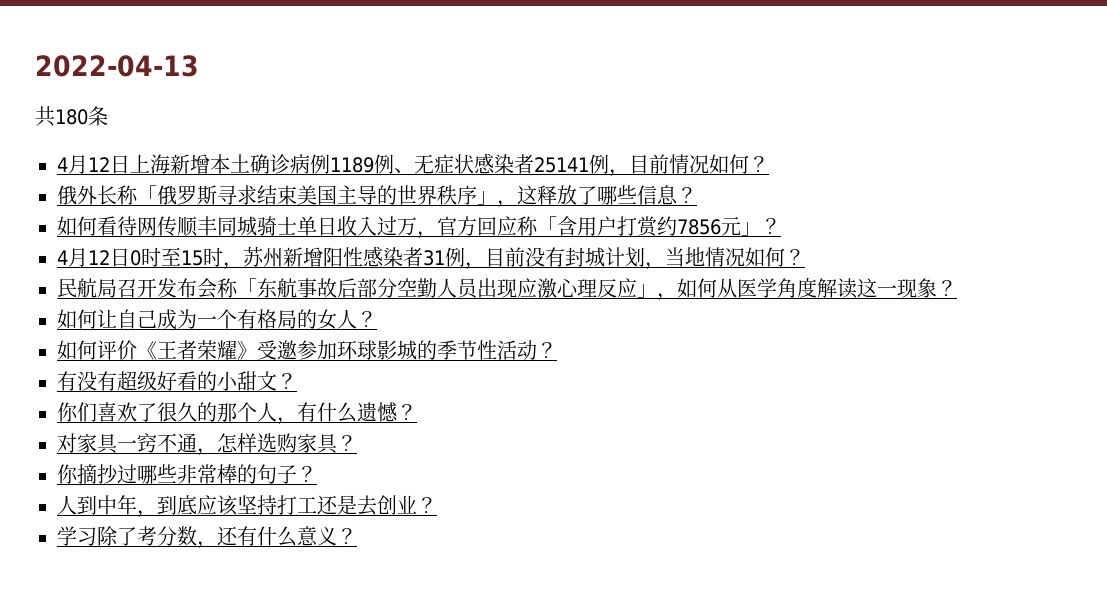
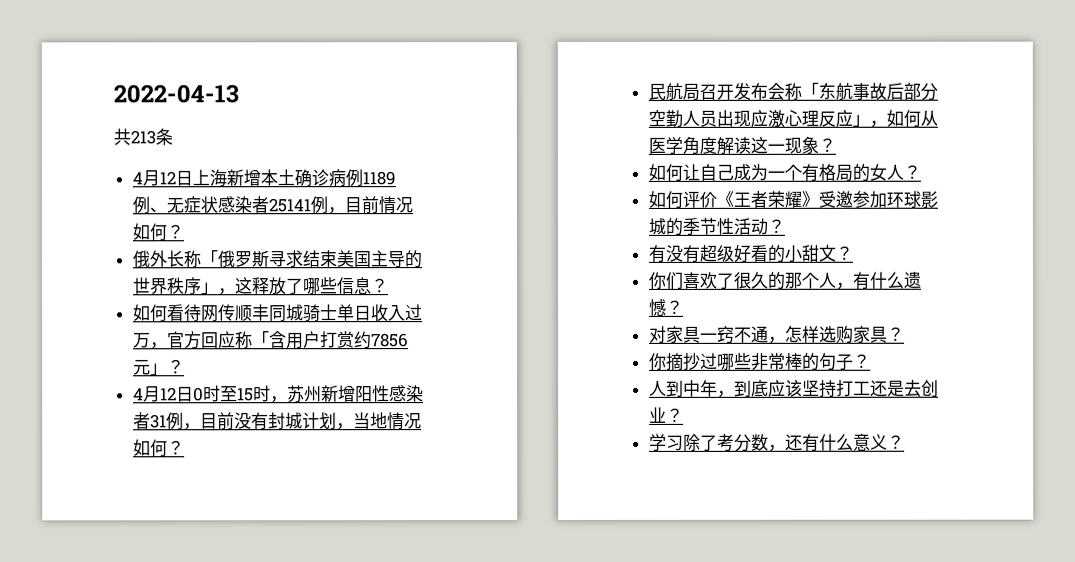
- 共180条
+ 共213条

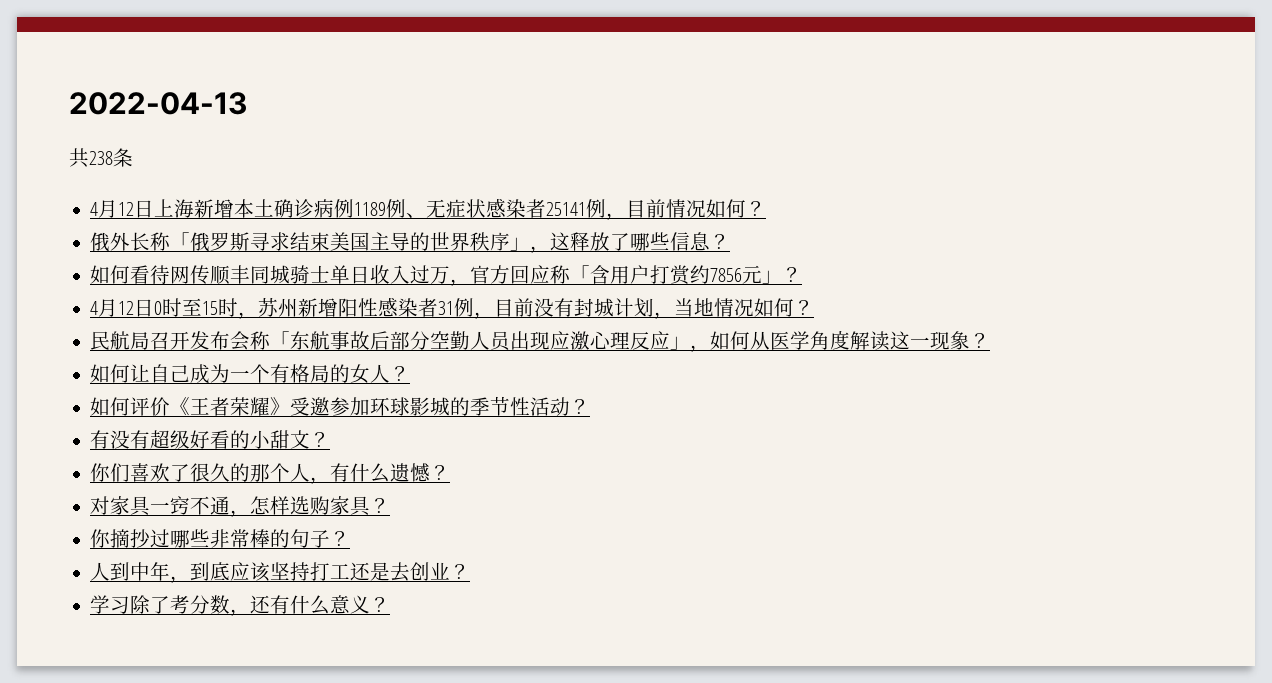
- 共213条
+ 共238条

